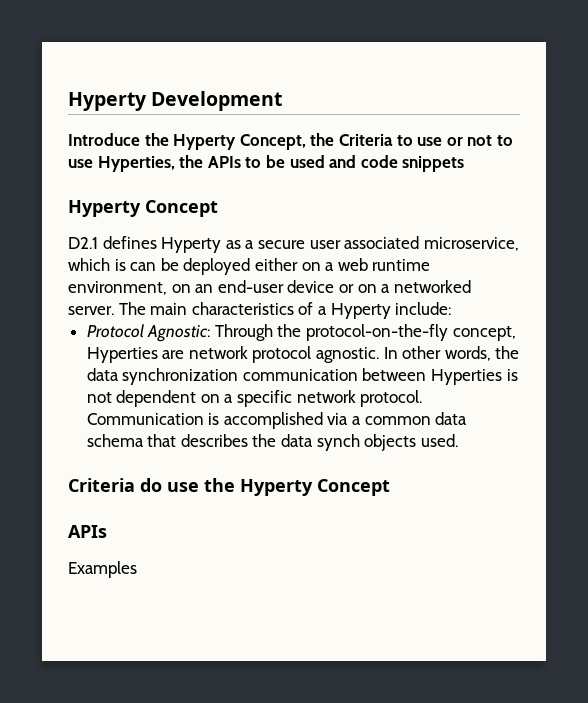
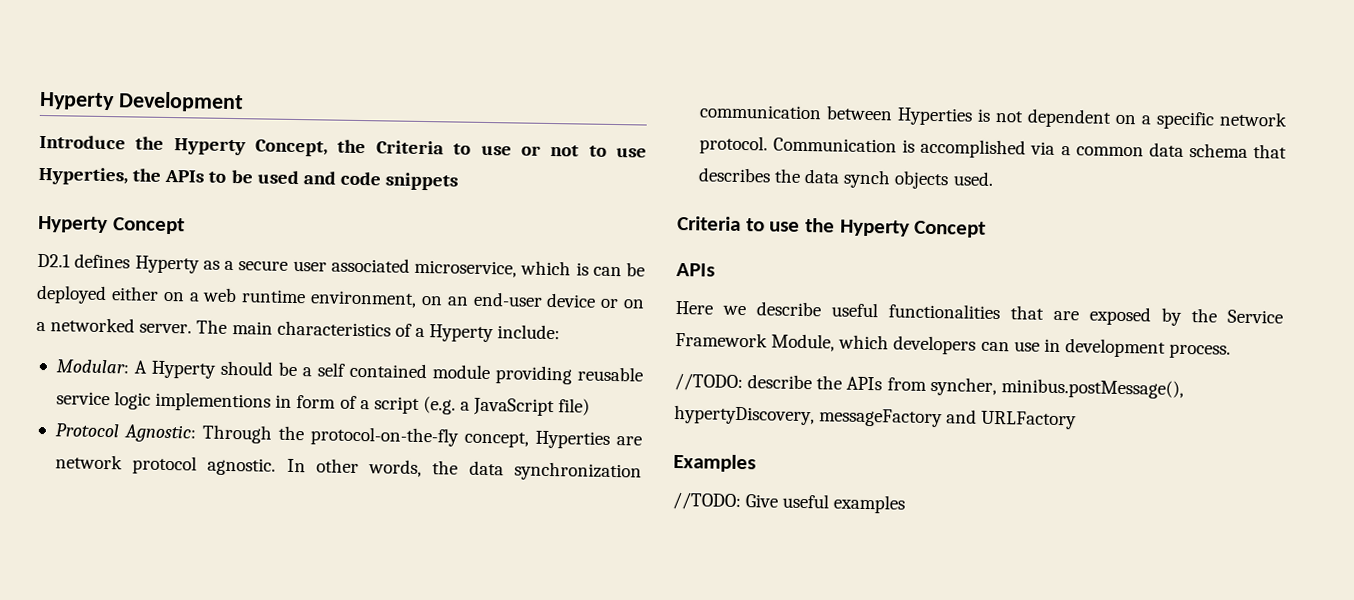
+ Modular: A Hyperty should be a self contained module providing reusable service logic implementions in form of a script (e.g. a JavaScript file)
- Criteria do use the Hyperty Concept
+ Criteria to use the Hyperty Concept
+ Here we describe useful functionalities that are exposed by the Service Framework Module, which developers can use in development process.
+ //TODO: describe the APIs from syncher, minibus.postMessage(), hypertyDiscovery, messageFactory and URLFactory
  Examples
+ //TODO: Give useful examples

